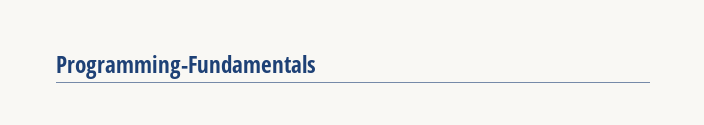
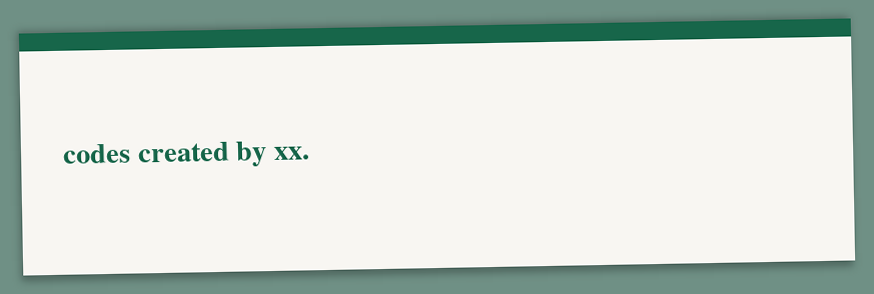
- Programming-Fundamentals
+ codes created by xx.

